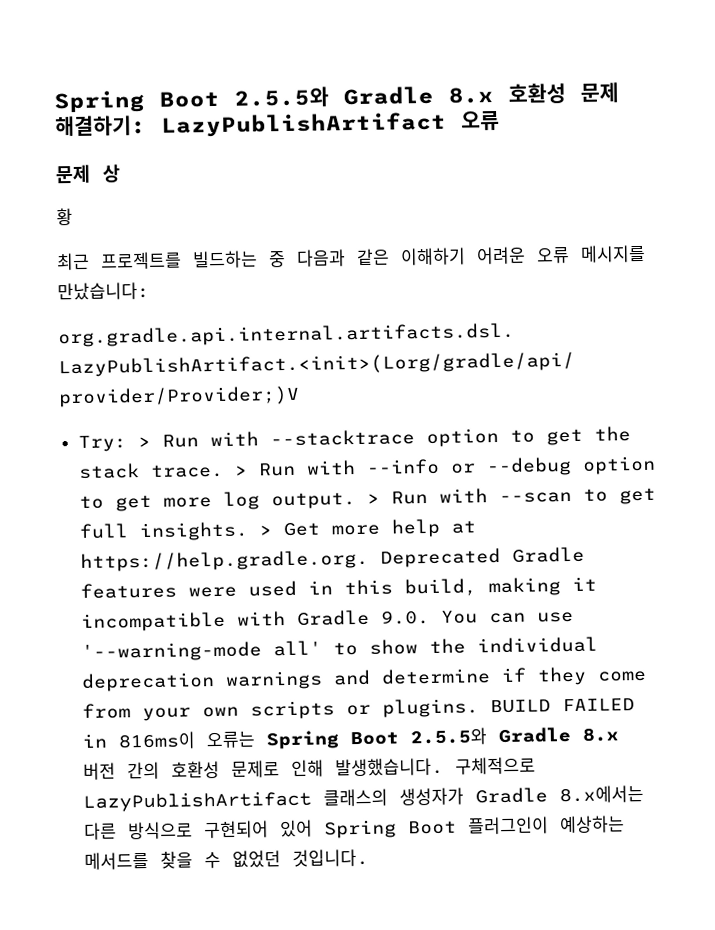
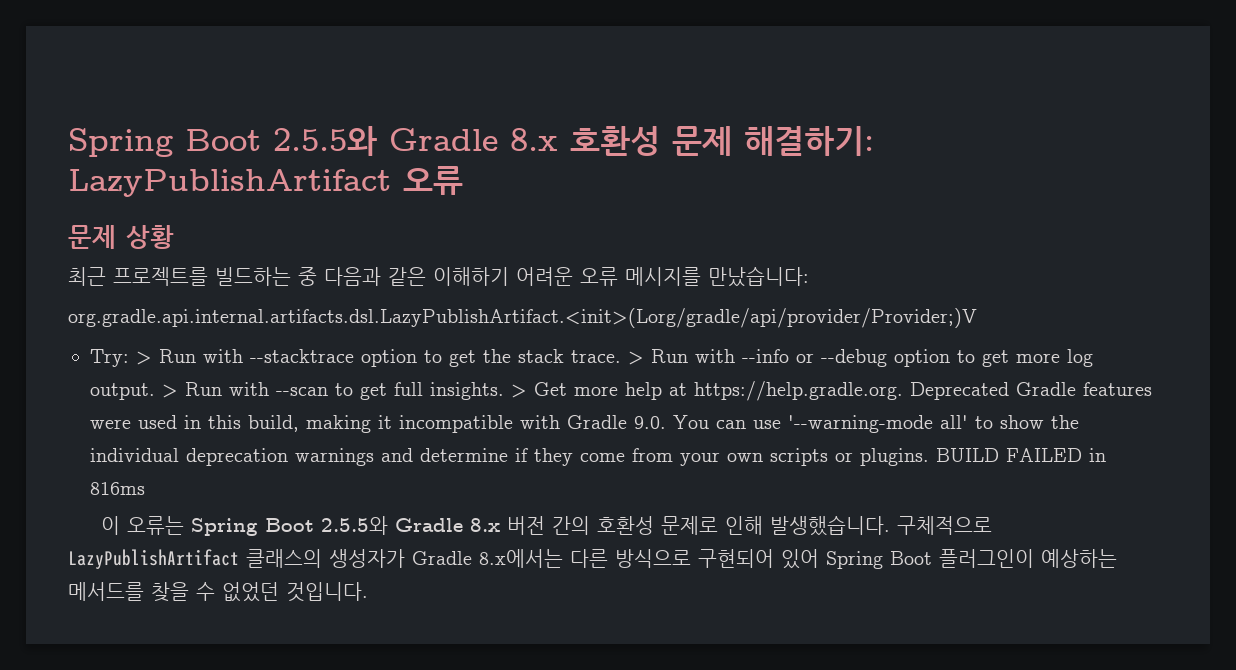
- 문제 상
- 황
+ 문제 상황
- BUILD FAILED in 816ms이 오류는 Spring Boot 2.5.5와 Gradle 8.x 버전 간의 호환성 문제로 인해 발생했습니다.
+ BUILD FAILED in 816ms
+ 이 오류는 Spring Boot 2.5.5와 Gradle 8.x 버전 간의 호환성 문제로 인해 발생했습니다.

